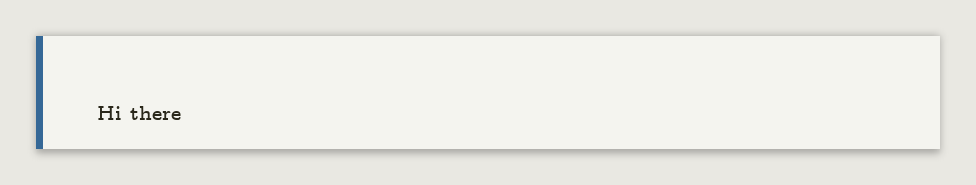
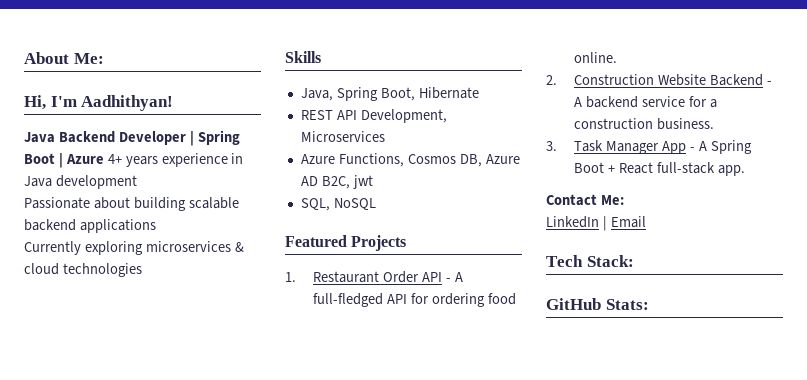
- Hi there
+ About Me:
+ Hi, I'm Aadhithyan!
+ Java Backend Developer | Spring Boot | Azure 4+ years experience in Java development
+ Passionate about building scalable backend applications
+ Currently exploring microservices & cloud technologies
+ Skills
+ Java, Spring Boot, Hibernate
+ REST API Development, Microservices
+ Azure Functions, Cosmos DB, Azure AD B2C, jwt
+ SQL, NoSQL
+ Featured Projects
+ 1. Restaurant Order API - A full-fledged API for ordering food online.
+ 2. Construction Website Backend - A backend service for a construction business.
+ 3. Task Manager App - A Spring Boot + React full-stack app.
+ Contact Me:
+ LinkedIn | Email
+ Tech Stack:
+ GitHub Stats:

